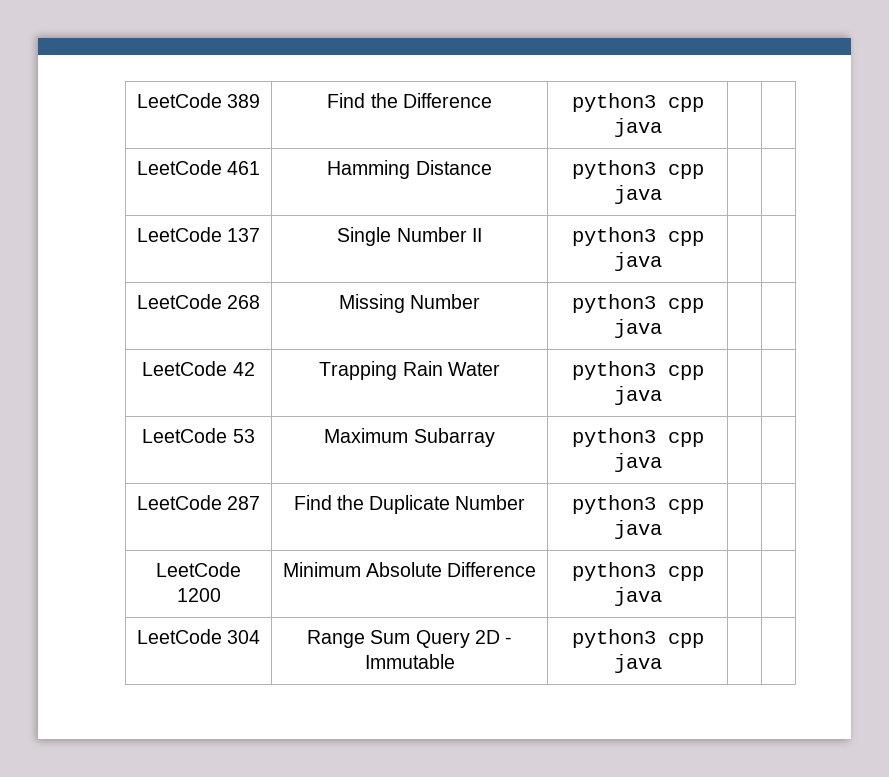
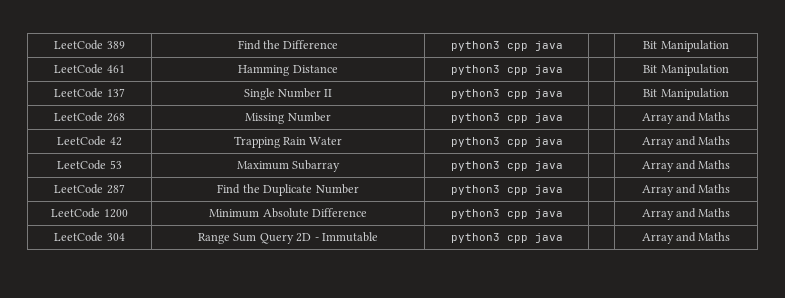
- LeetCode 389 | Find the Difference | python3 cpp java | |
+ LeetCode 389 | Find the Difference | python3 cpp java | | Bit Manipulation
- LeetCode 461 | Hamming Distance | python3 cpp java | |
+ LeetCode 461 | Hamming Distance | python3 cpp java | | Bit Manipulation
- LeetCode 137 | Single Number II | python3 cpp java | |
+ LeetCode 137 | Single Number II | python3 cpp java | | Bit Manipulation
- LeetCode 268 | Missing Number | python3 cpp java | |
+ LeetCode 268 | Missing Number | python3 cpp java | | Array and Maths
- LeetCode 42 | Trapping Rain Water | python3 cpp java | |
+ LeetCode 42 | Trapping Rain Water | python3 cpp java | | Array and Maths
- LeetCode 53 | Maximum Subarray | python3 cpp java | |
+ LeetCode 53 | Maximum Subarray | python3 cpp java | | Array and Maths
- LeetCode 287 | Find the Duplicate Number | python3 cpp java | |
+ LeetCode 287 | Find the Duplicate Number | python3 cpp java | | Array and Maths
- LeetCode 1200 | Minimum Absolute Difference | python3 cpp java | |
+ LeetCode 1200 | Minimum Absolute Difference | python3 cpp java | | Array and Maths
- LeetCode 304 | Range Sum Query 2D - Immutable | python3 cpp java | |
+ LeetCode 304 | Range Sum Query 2D - Immutable | python3 cpp java | | Array and Maths

